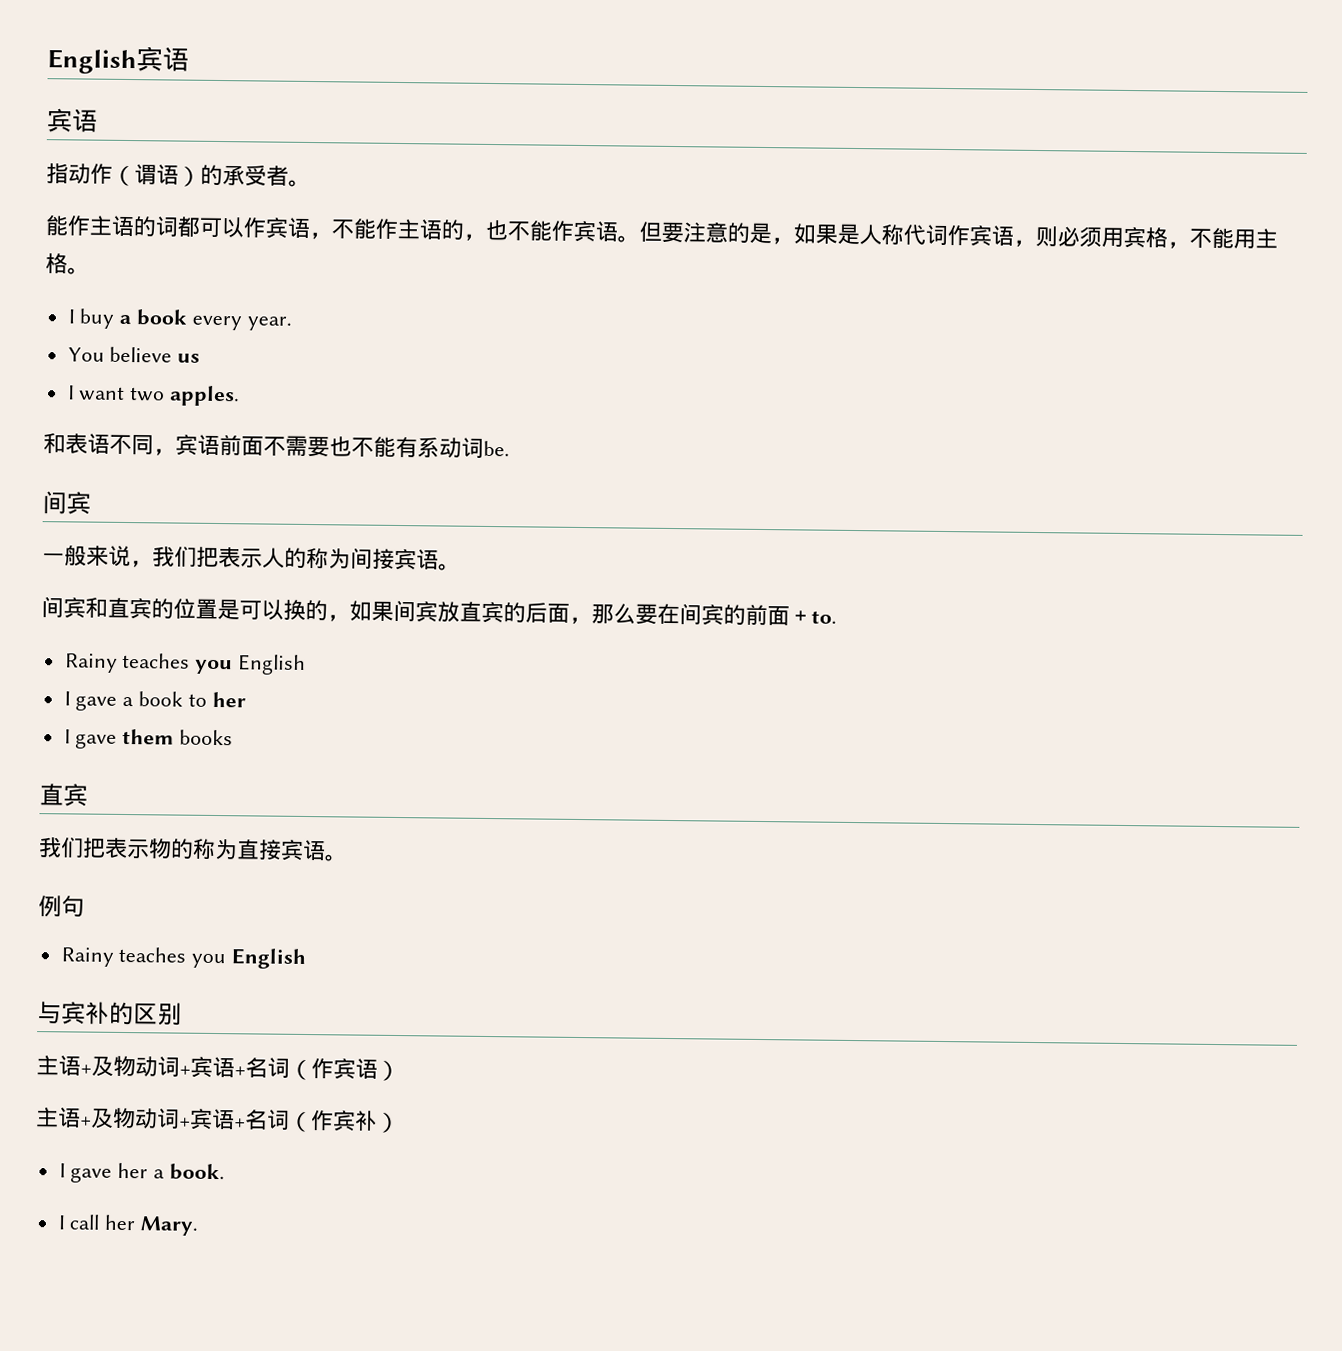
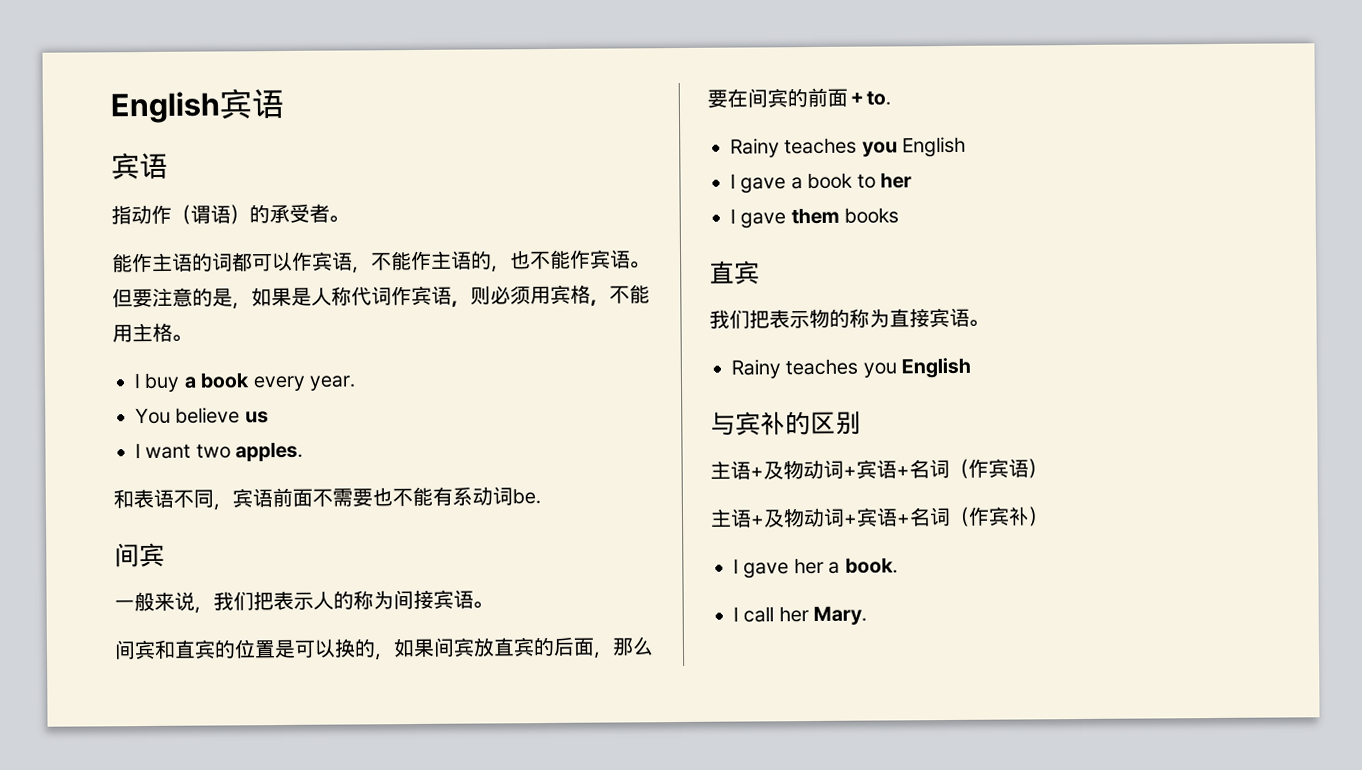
- 例句

